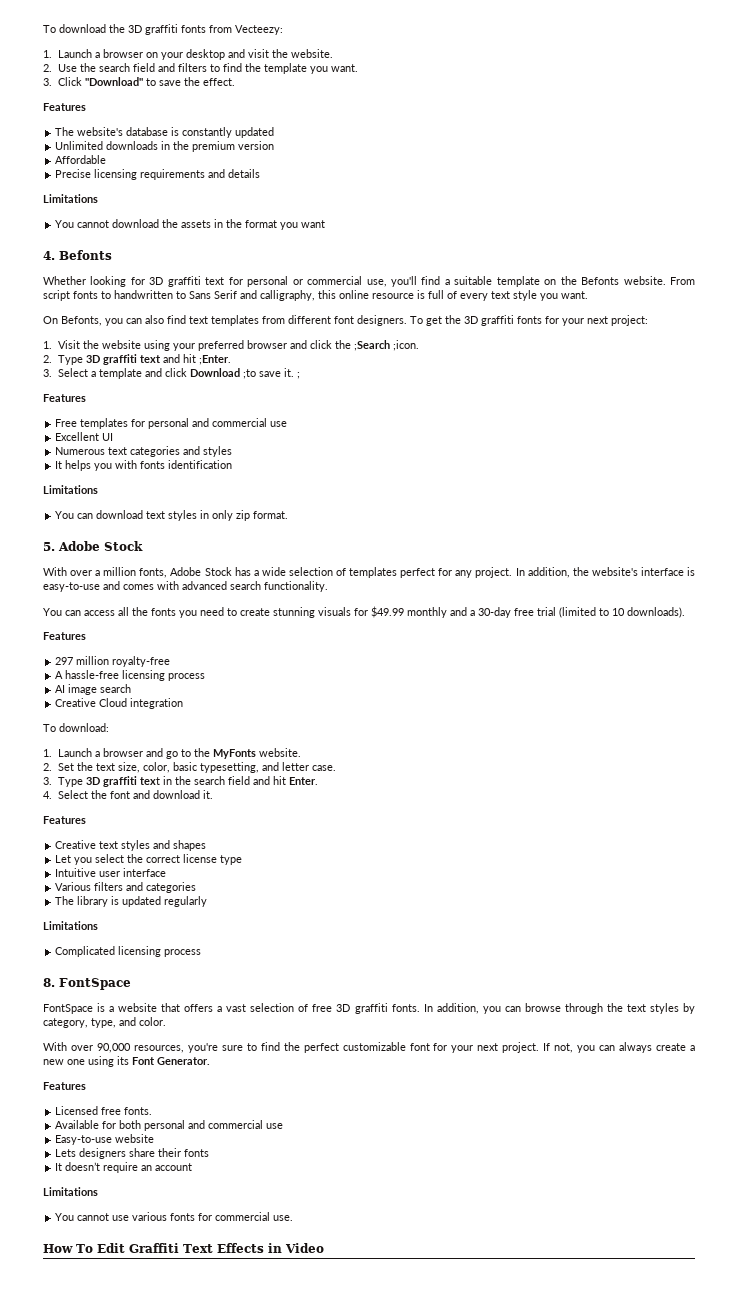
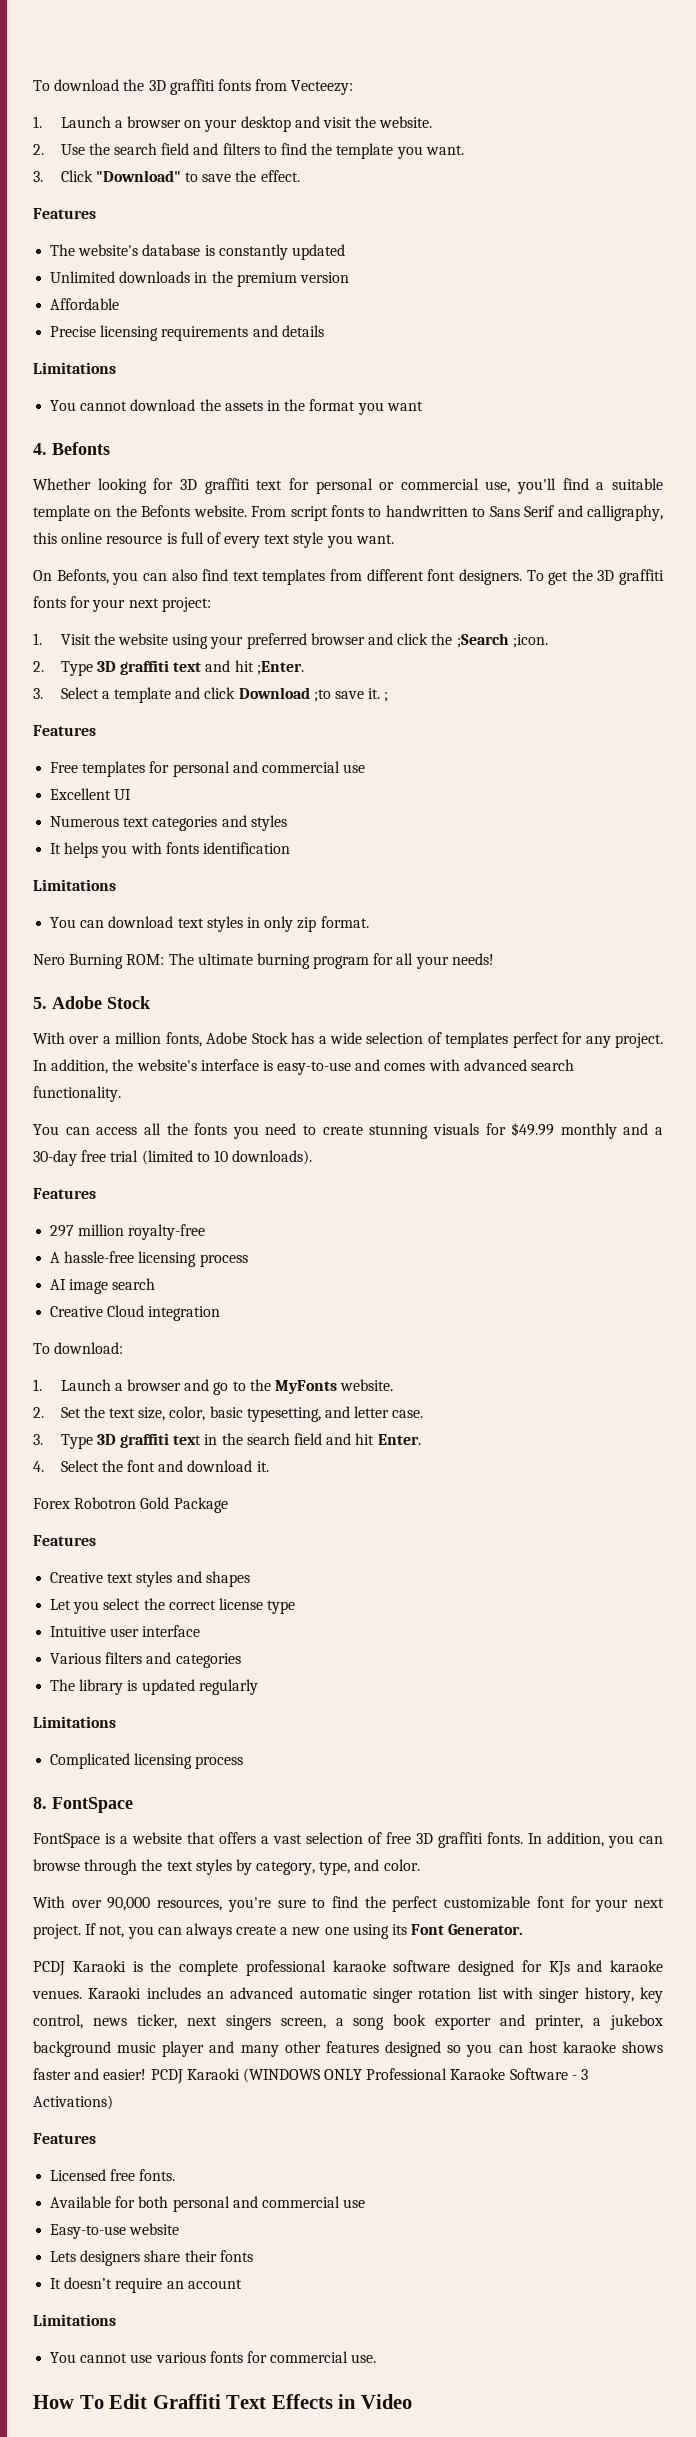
+ Nero Burning ROM: The ultimate burning program for all your needs!
+ Forex Robotron Gold Package
+ PCDJ Karaoki is the complete professional karaoke software designed for KJs and karaoke venues. Karaoki includes an advanced automatic singer rotation list with singer history, key control, news ticker, next singers screen, a song book exporter and printer, a jukebox background music player and many other features designed so you can host karaoke shows faster and easier! PCDJ Karaoki (WINDOWS ONLY Professional Karaoke Software - 3 Activations)

